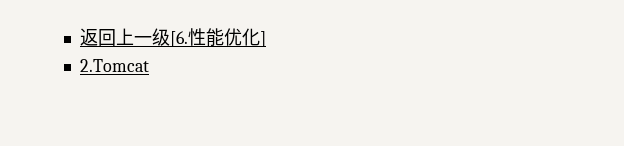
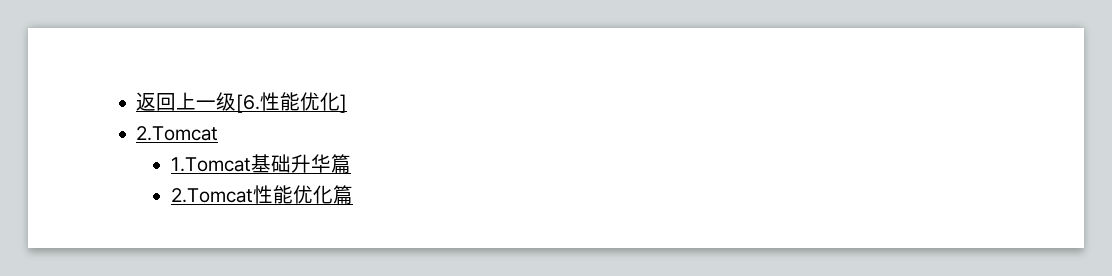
+ 1.Tomcat基础升华篇
+ 2.Tomcat性能优化篇

